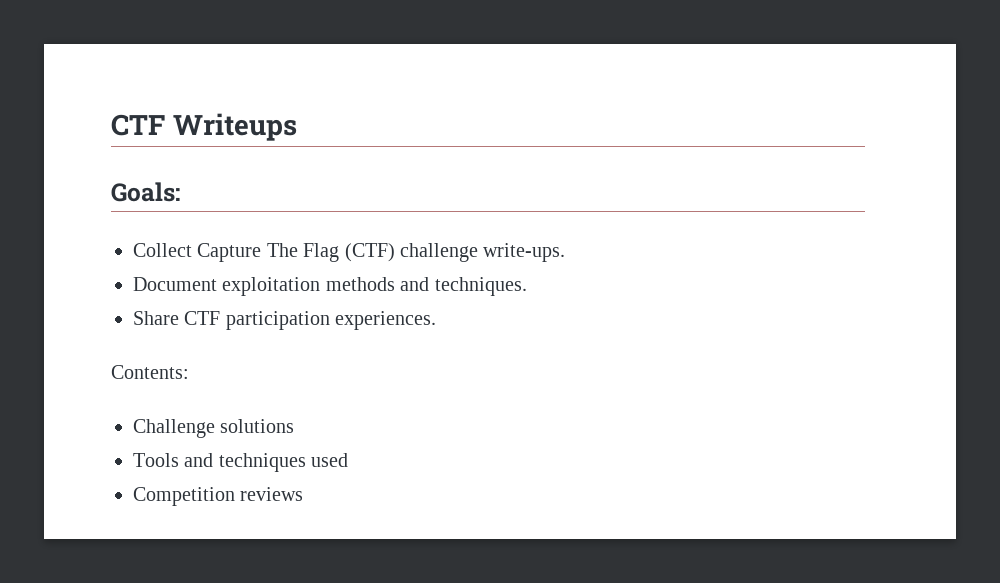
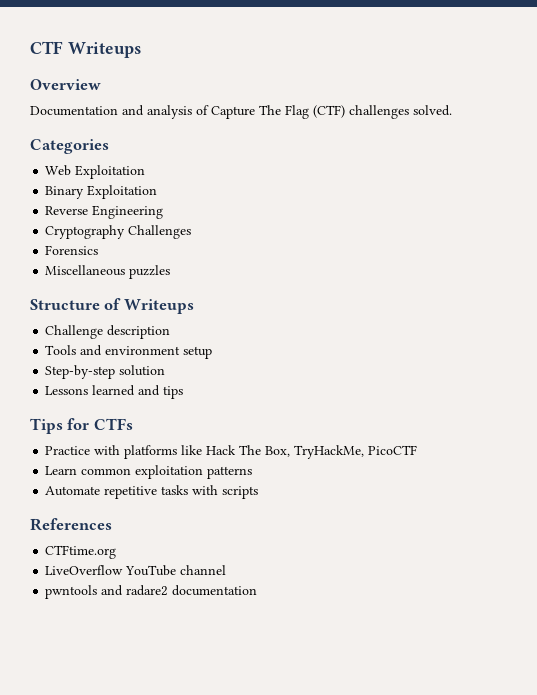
- Goals:
- Collect Capture The Flag (CTF) challenge write-ups.
- Document exploitation methods and techniques.
- Share CTF participation experiences.
- Contents:
+ Overview
+ Documentation and analysis of Capture The Flag (CTF) challenges solved.
+ Categories
+ Web Exploitation
+ Binary Exploitation
+ Reverse Engineering
+ Cryptography Challenges
+ Forensics
+ Miscellaneous puzzles
+ Structure of Writeups
- Challenge solutions
+ Challenge description
- Tools and techniques used
- Competition reviews
+ Tools and environment setup
+ Step-by-step solution
+ Lessons learned and tips
+ Tips for CTFs
+ Practice with platforms like Hack The Box, TryHackMe, PicoCTF
+ Learn common exploitation patterns
+ Automate repetitive tasks with scripts
+ References
+ CTFtime.org
+ LiveOverflow YouTube channel
+ pwntools and radare2 documentation

